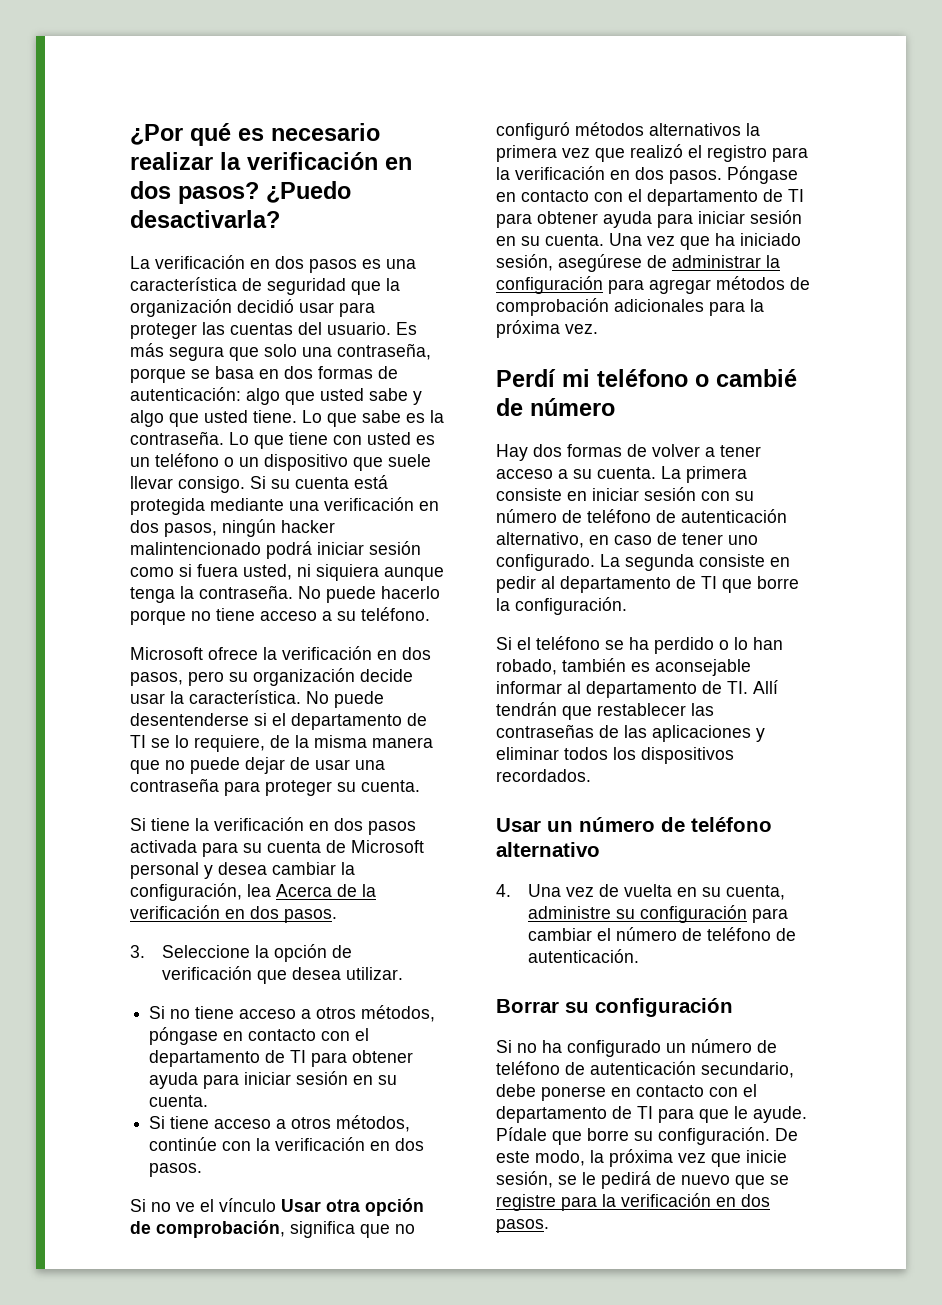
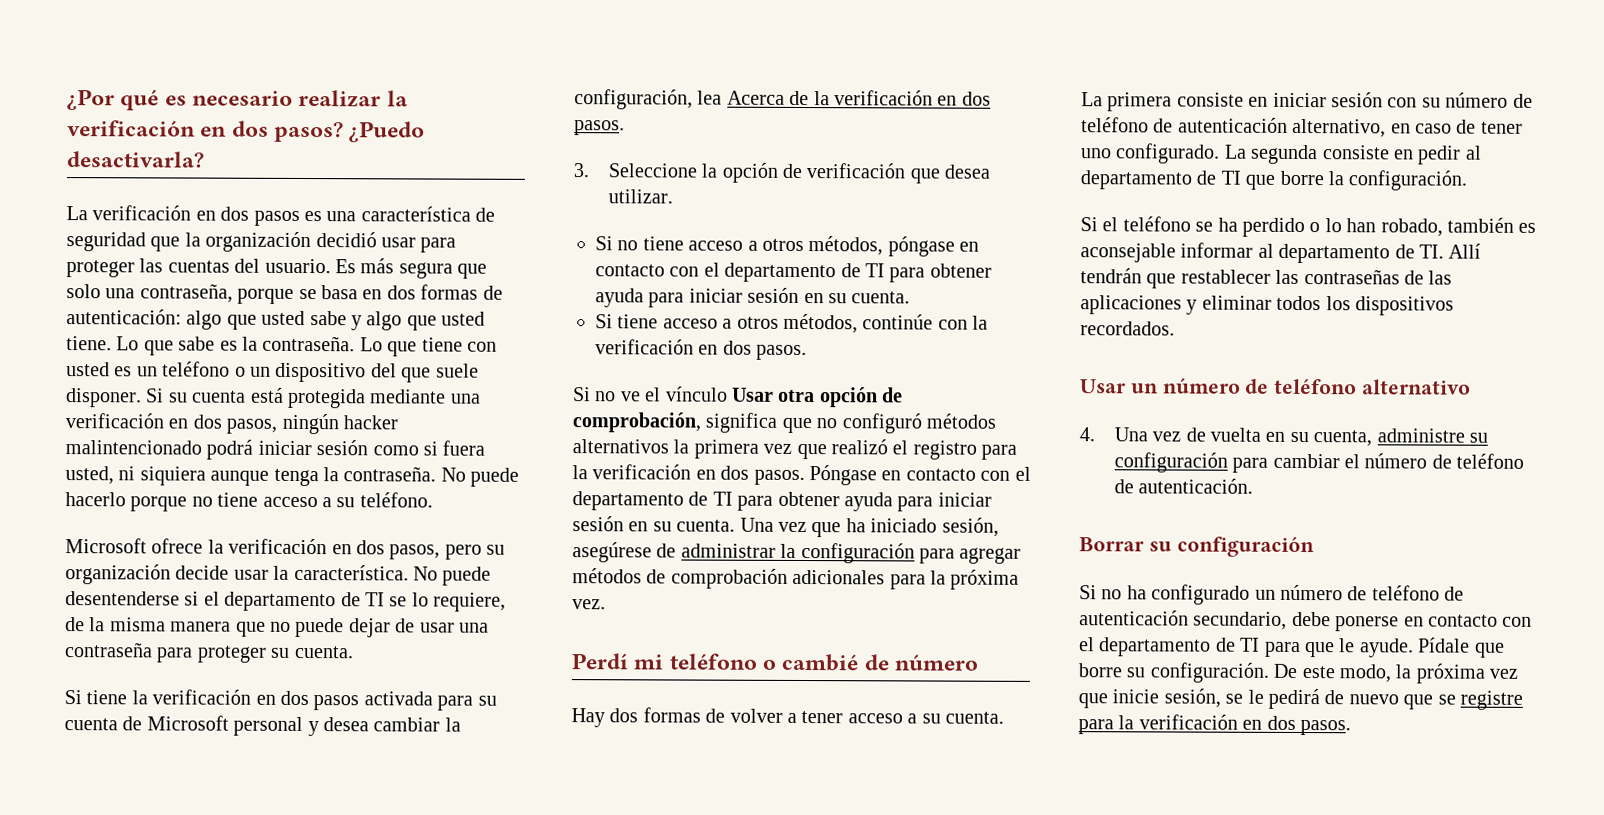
- Lo que tiene con usted es un teléfono o un dispositivo que suele llevar consigo.
+ Lo que tiene con usted es un teléfono o un dispositivo del que suele disponer.

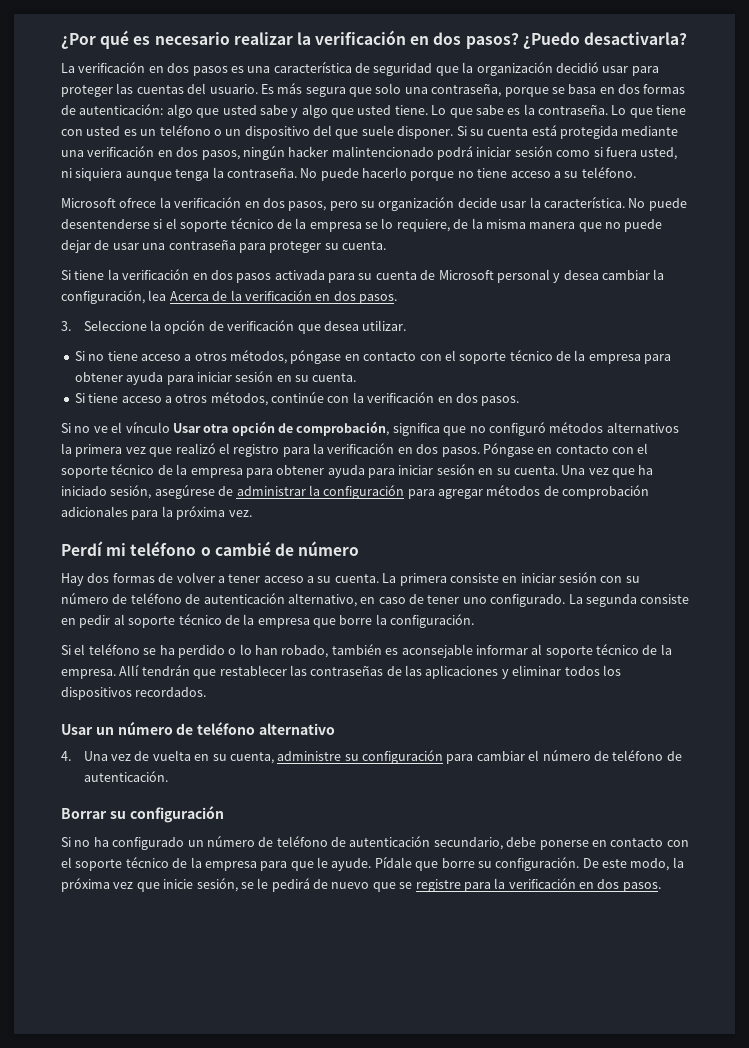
- No puede desentenderse si el departamento de TI se lo requiere, de la misma manera que no puede dejar de usar una contraseña para proteger su cuenta.
+ No puede desentenderse si el soporte técnico de la empresa se lo requiere, de la misma manera que no puede dejar de usar una contraseña para proteger su cuenta.
- Si no tiene acceso a otros métodos, póngase en contacto con el departamento de TI para obtener ayuda para iniciar sesión en su cuenta.
+ Si no tiene acceso a otros métodos, póngase en contacto con el soporte técnico de la empresa para obtener ayuda para iniciar sesión en su cuenta.
- Póngase en contacto con el departamento de TI para obtener ayuda para iniciar sesión en su cuenta.
+ Póngase en contacto con el soporte técnico de la empresa para obtener ayuda para iniciar sesión en su cuenta.
- La segunda consiste en pedir al departamento de TI que borre la configuración.
+ La segunda consiste en pedir al soporte técnico de la empresa que borre la configuración.
- Si el teléfono se ha perdido o lo han robado, también es aconsejable informar al departamento de TI. Allí tendrán que restablecer las contraseñas de las aplicaciones y eliminar todos los dispositivos recordados.
+ Si el teléfono se ha perdido o lo han robado, también es aconsejable informar al soporte técnico de la empresa. Allí tendrán que restablecer las contraseñas de las aplicaciones y eliminar todos los dispositivos recordados.
- Si no ha configurado un número de teléfono de autenticación secundario, debe ponerse en contacto con el departamento de TI para que le ayude.
+ Si no ha configurado un número de teléfono de autenticación secundario, debe ponerse en contacto con el soporte técnico de la empresa para que le ayude.

